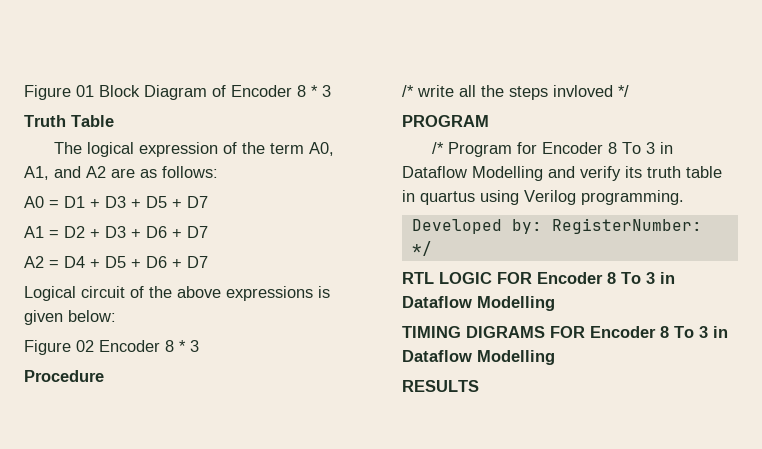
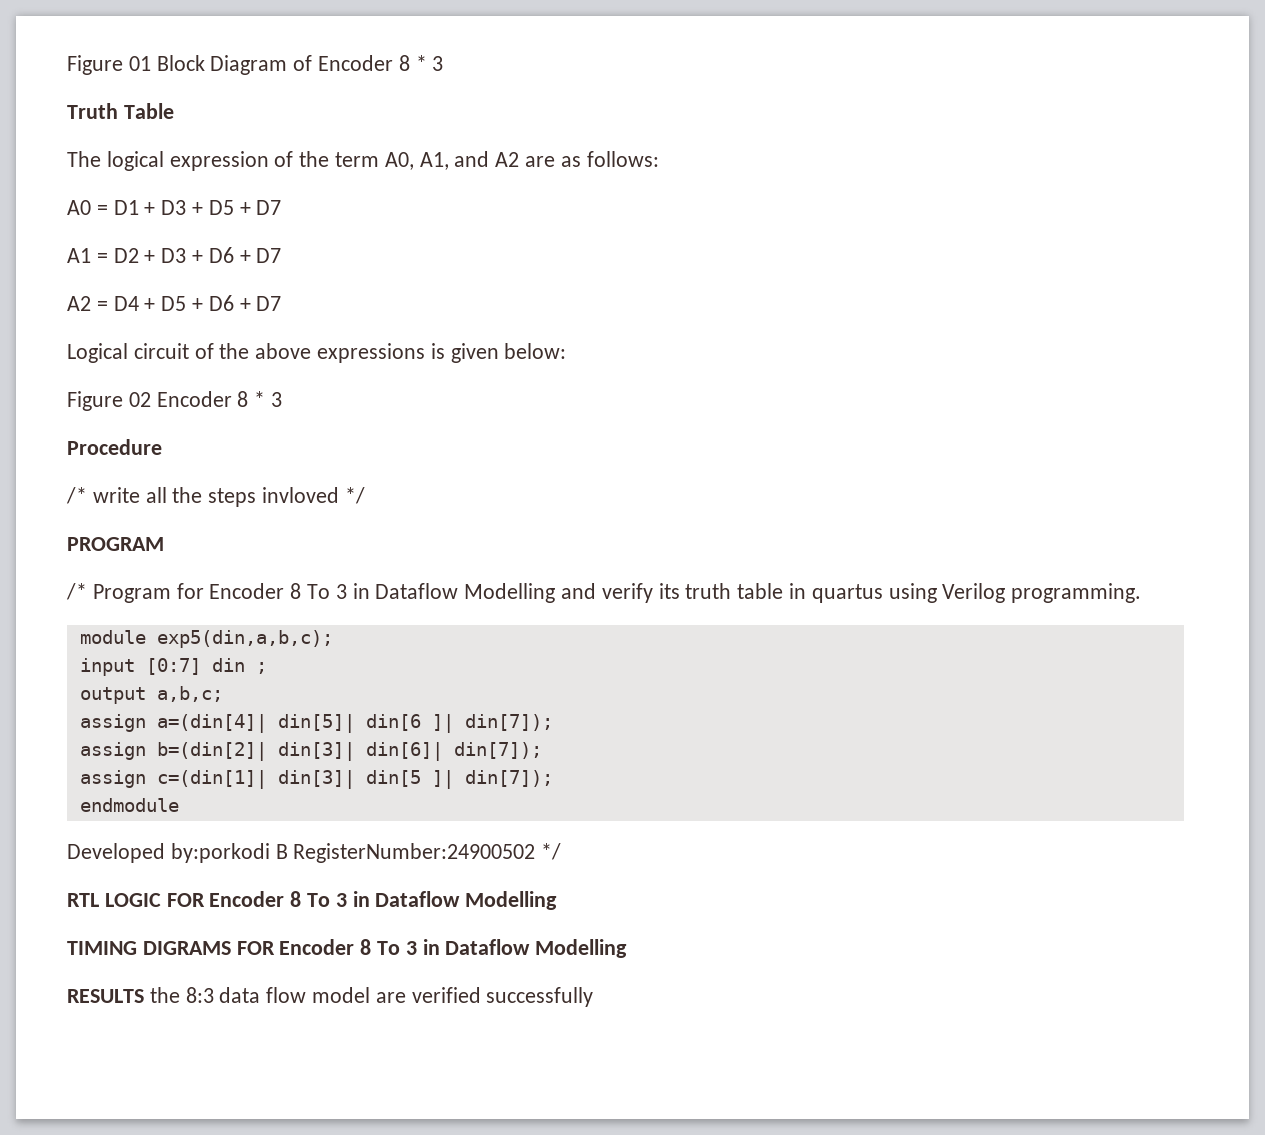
- Developed by: RegisterNumber: */
+ module exp5(din,a,b,c);
+ input [0:7] din ;
+ output a,b,c;
+ assign a=(din[4]| din[5]| din[6 ]| din[7]);
+ assign b=(din[2]| din[3]| din[6]| din[7]);
+ assign c=(din[1]| din[3]| din[5 ]| din[7]);
+ endmodule
+ Developed by:porkodi B RegisterNumber:24900502 */
- RESULTS
+ RESULTS the 8:3 data flow model are verified successfully

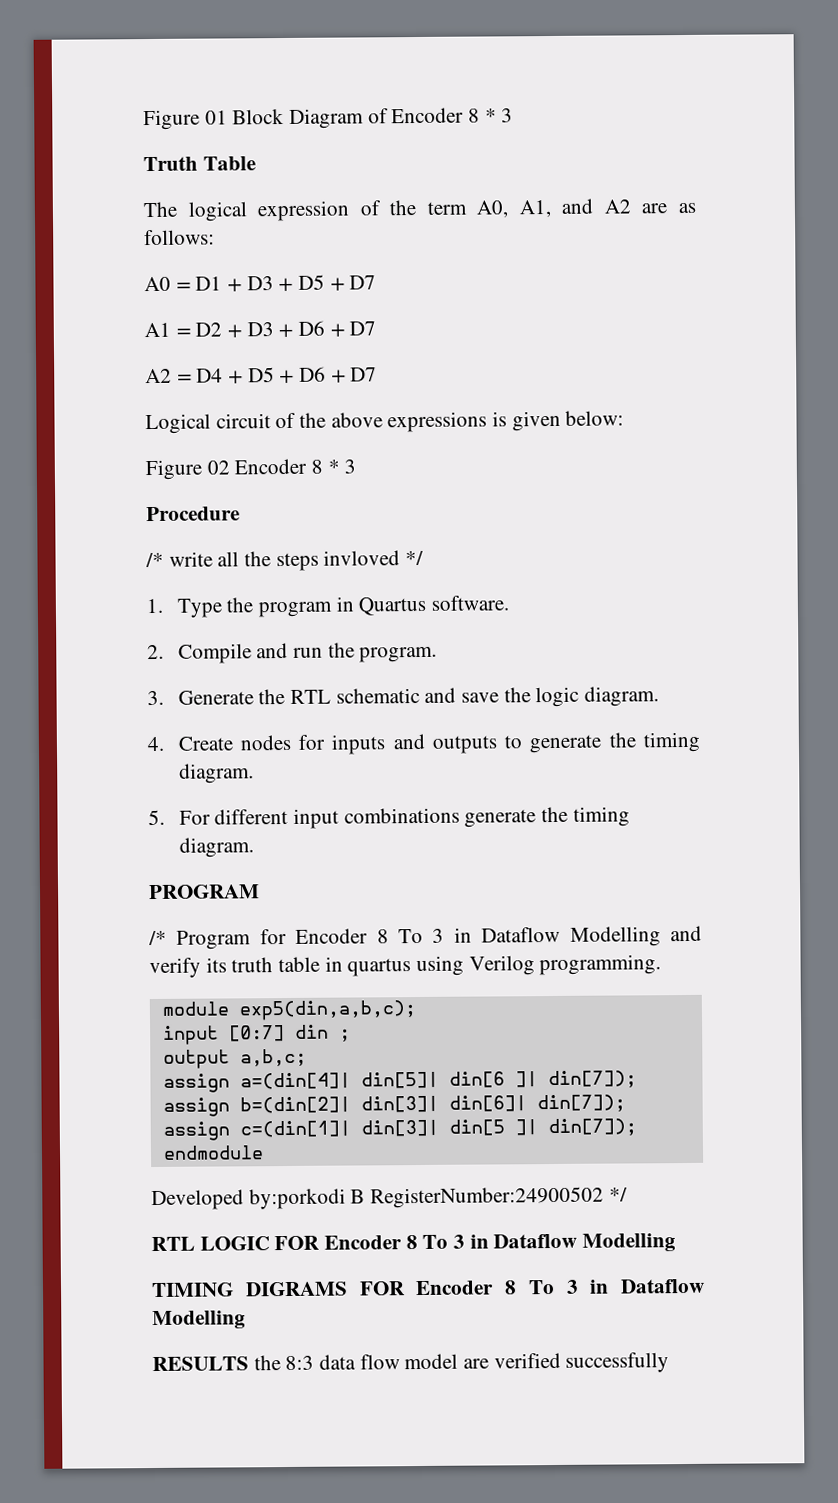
+ 1. Type the program in Quartus software.
+ 2. Compile and run the program.
+ 3. Generate the RTL schematic and save the logic diagram.
+ 4. Create nodes for inputs and outputs to generate the timing diagram.
+ 5. For different input combinations generate the timing diagram.

